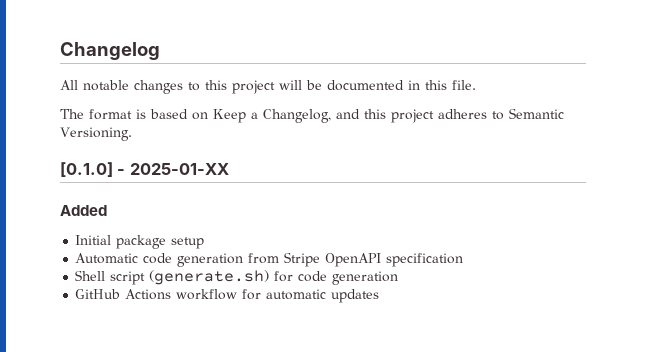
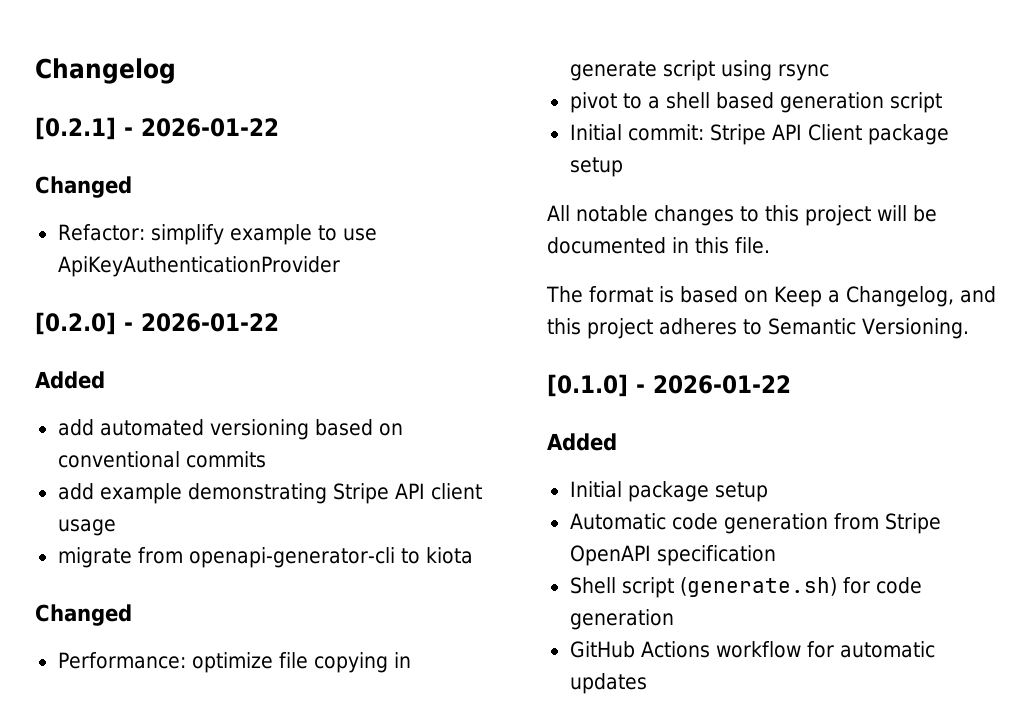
+ [0.2.1] - 2026-01-22
+ Changed
+ Refactor: simplify example to use ApiKeyAuthenticationProvider
+ [0.2.0] - 2026-01-22
+ Added
+ add automated versioning based on conventional commits
+ add example demonstrating Stripe API client usage
+ migrate from openapi-generator-cli to kiota
+ Changed
+ Performance: optimize file copying in generate script using rsync
+ pivot to a shell based generation script
+ Initial commit: Stripe API Client package setup
- [0.1.0] - 2025-01-XX
+ [0.1.0] - 2026-01-22

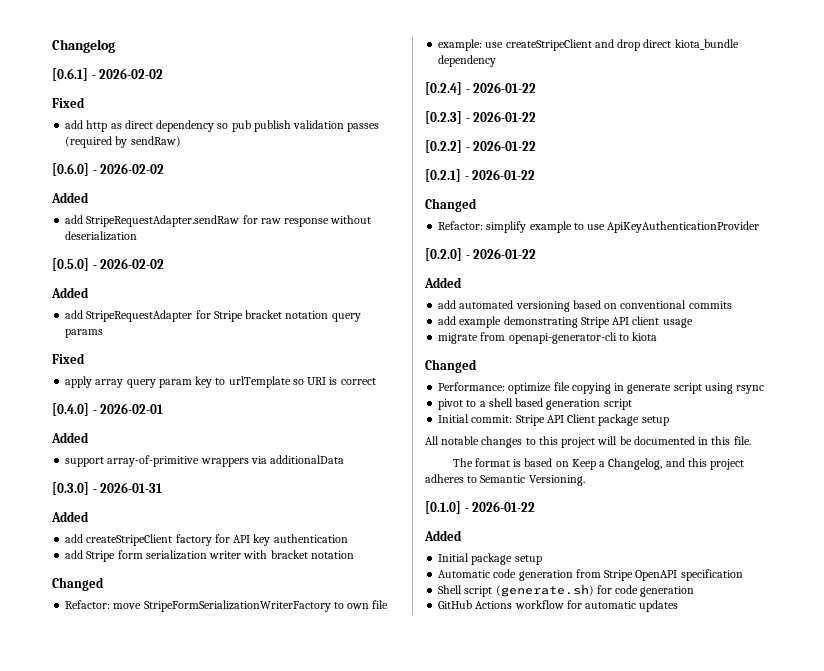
+ [0.6.1] - 2026-02-02
+ Fixed
+ add http as direct dependency so pub publish validation passes (required by sendRaw)
+ [0.6.0] - 2026-02-02
+ Added
+ add StripeRequestAdapter.sendRaw for raw response without deserialization
+ [0.5.0] - 2026-02-02
+ Added
+ add StripeRequestAdapter for Stripe bracket notation query params
+ Fixed
+ apply array query param key to urlTemplate so URI is correct
+ [0.4.0] - 2026-02-01
+ Added
+ support array-of-primitive wrappers via additionalData
+ [0.3.0] - 2026-01-31
+ Added
+ add createStripeClient factory for API key authentication
+ add Stripe form serialization writer with bracket notation
+ Changed
+ Refactor: move StripeFormSerializationWriterFactory to own file
+ example: use createStripeClient and drop direct kiota_bundle dependency
+ [0.2.4] - 2026-01-22
+ [0.2.3] - 2026-01-22
+ [0.2.2] - 2026-01-22

